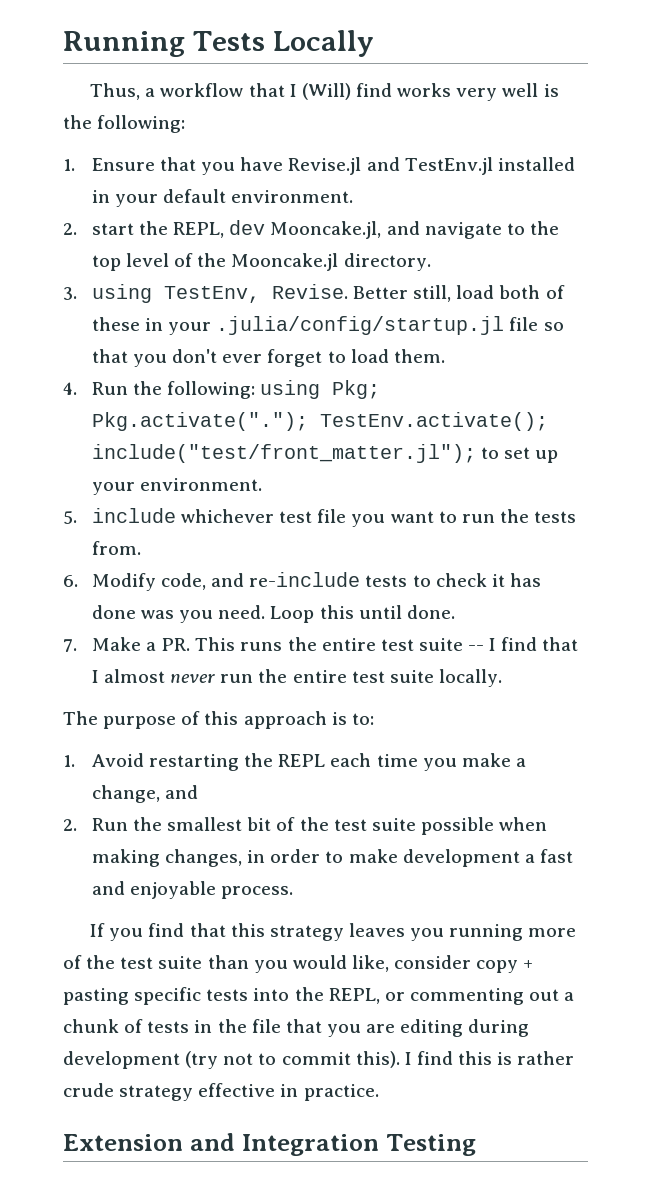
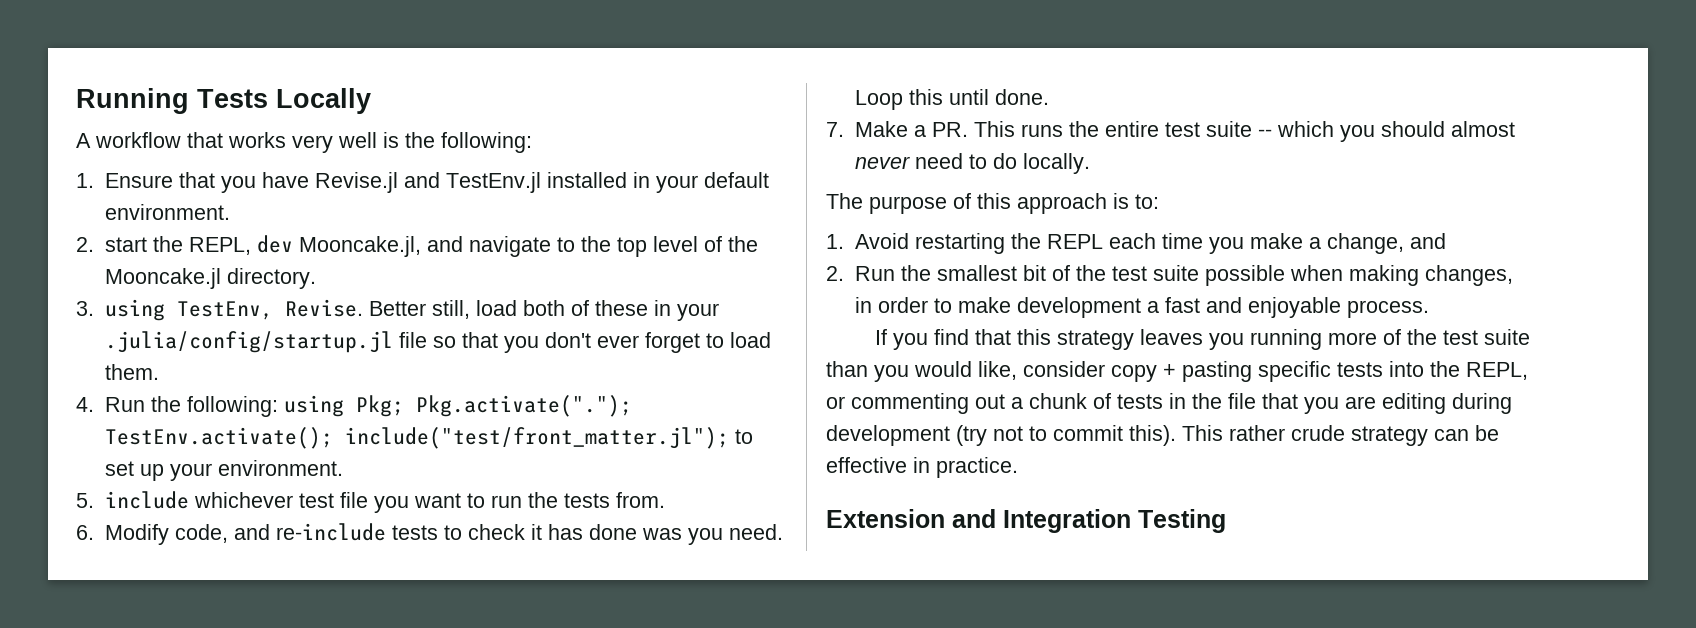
- Thus, a workflow that I (Will) find works very well is the following:
+ A workflow that works very well is the following:
- 7. Make a PR. This runs the entire test suite -- I find that I almost never run the entire test suite locally.
+ 7. Make a PR. This runs the entire test suite -- which you should almost never need to do locally.
- I find this is rather crude strategy effective in practice.
+ This rather crude strategy can be effective in practice.

